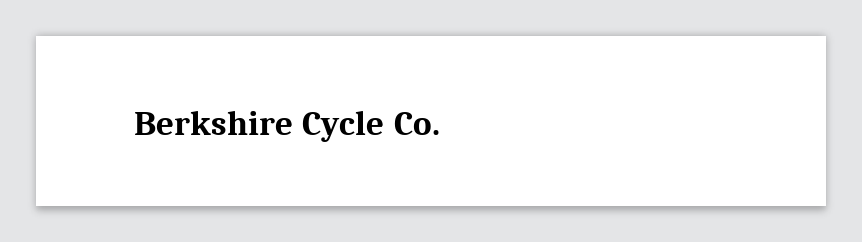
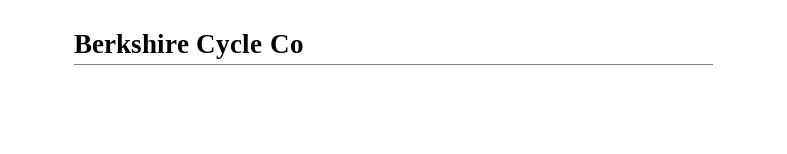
- Berkshire Cycle Co.
+ Berkshire Cycle Co

